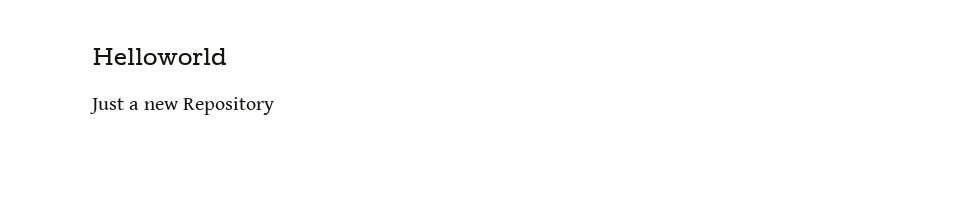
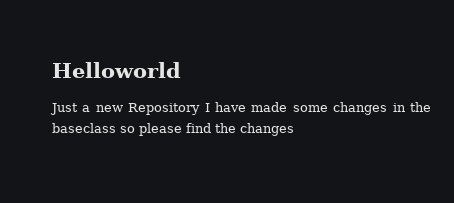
- Just a new Repository
+ Just a new Repository I have made some changes in the baseclass so please find the changes

